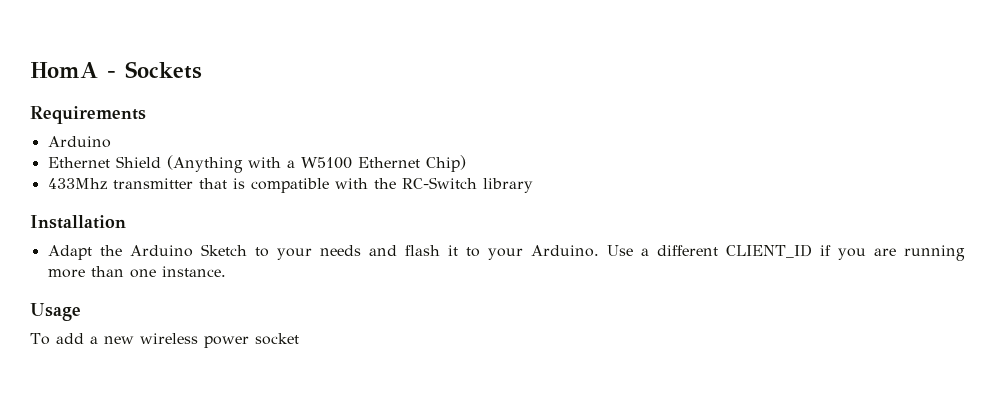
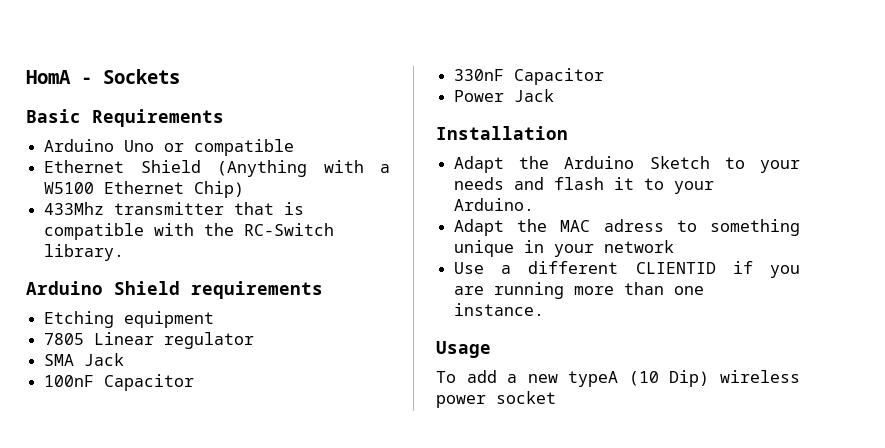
- Requirements
- Arduino
+ Basic Requirements
+ Arduino Uno or compatible
- 433Mhz transmitter that is compatible with the RC-Switch library
+ 433Mhz transmitter that is compatible with the RC-Switch library.
+ Arduino Shield requirements
+ Etching equipment
+ 7805 Linear regulator
+ SMA Jack
+ 100nF Capacitor
+ 330nF Capacitor
+ Power Jack
- Adapt the Arduino Sketch to your needs and flash it to your Arduino. Use a different CLIENT_ID if you are running more than one instance.
+ Adapt the Arduino Sketch to your needs and flash it to your Arduino.
+ Adapt the MAC adress to something unique in your network
+ Use a different CLIENTID if you are running more than one instance.
- To add a new wireless power socket
+ To add a new typeA (10 Dip) wireless power socket

